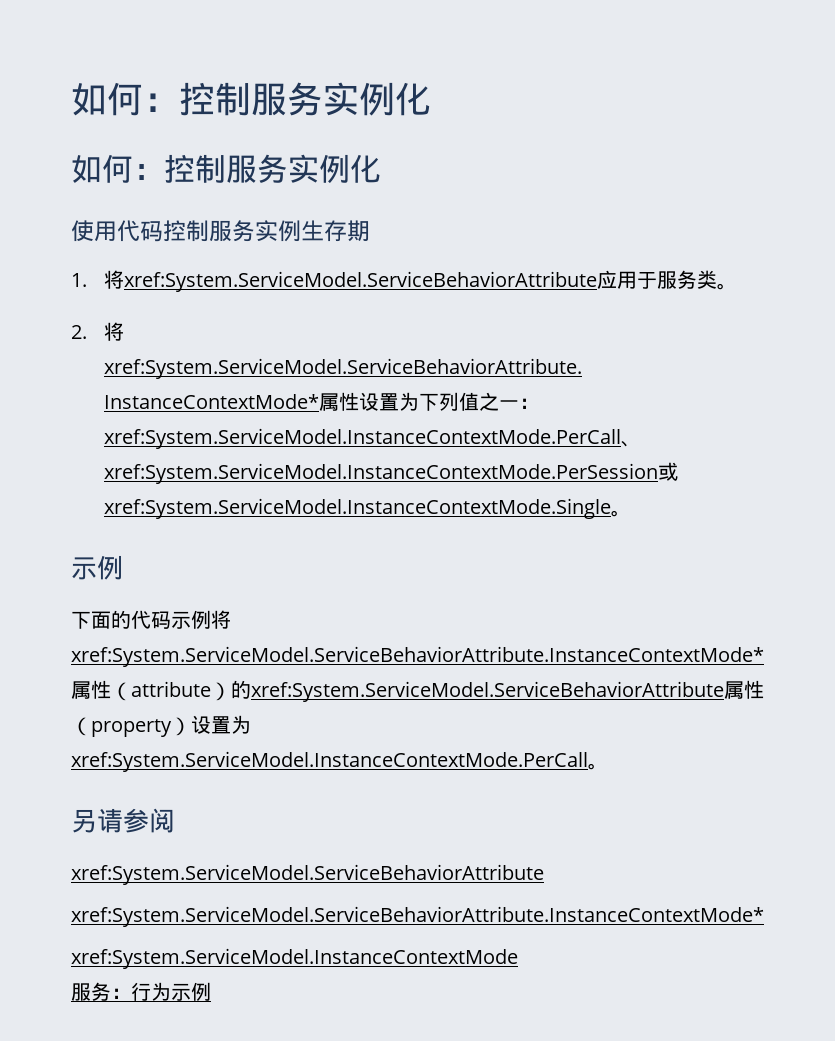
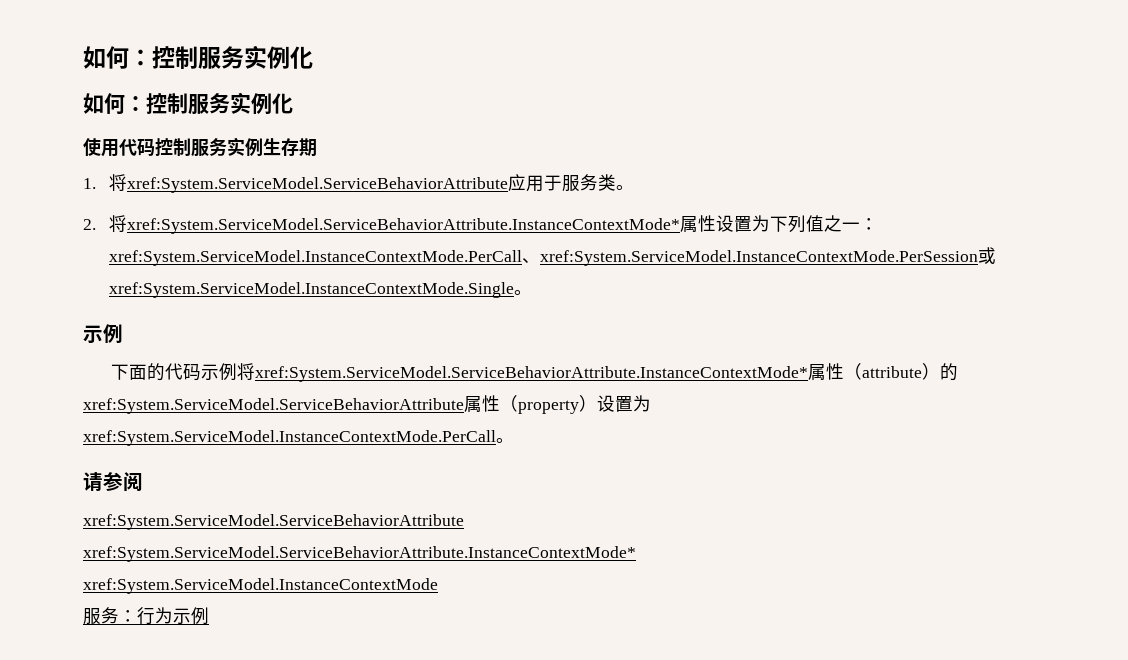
- 另请参阅
+ 请参阅

